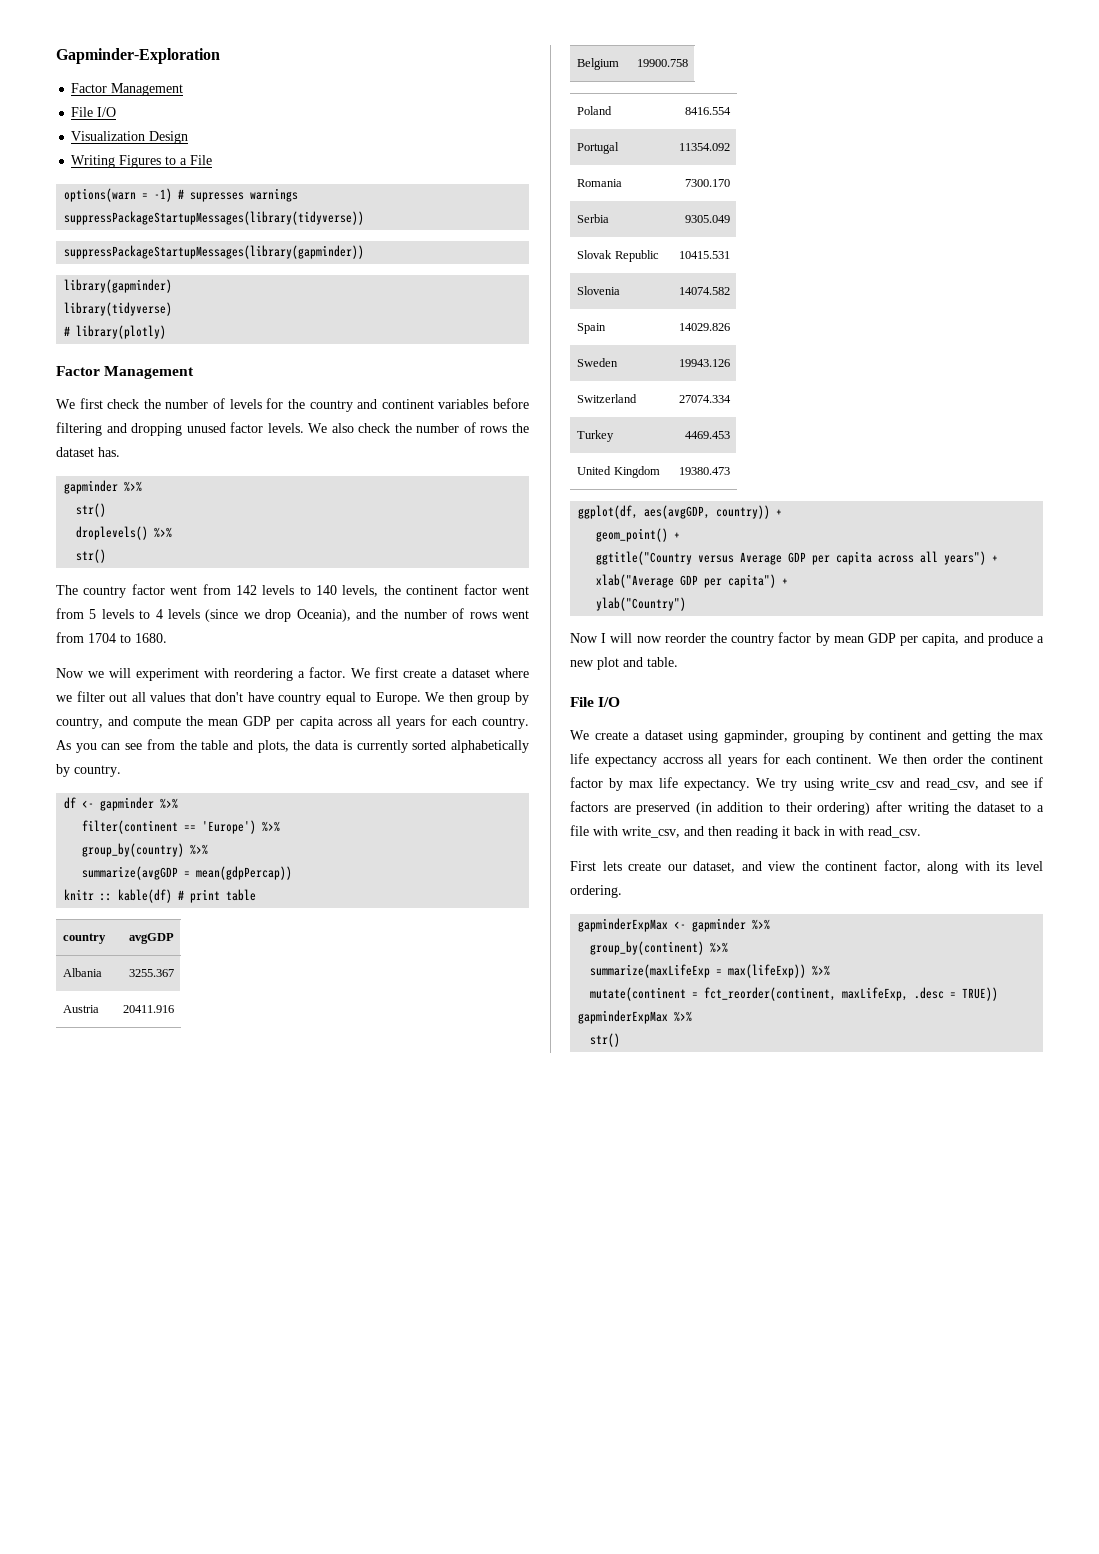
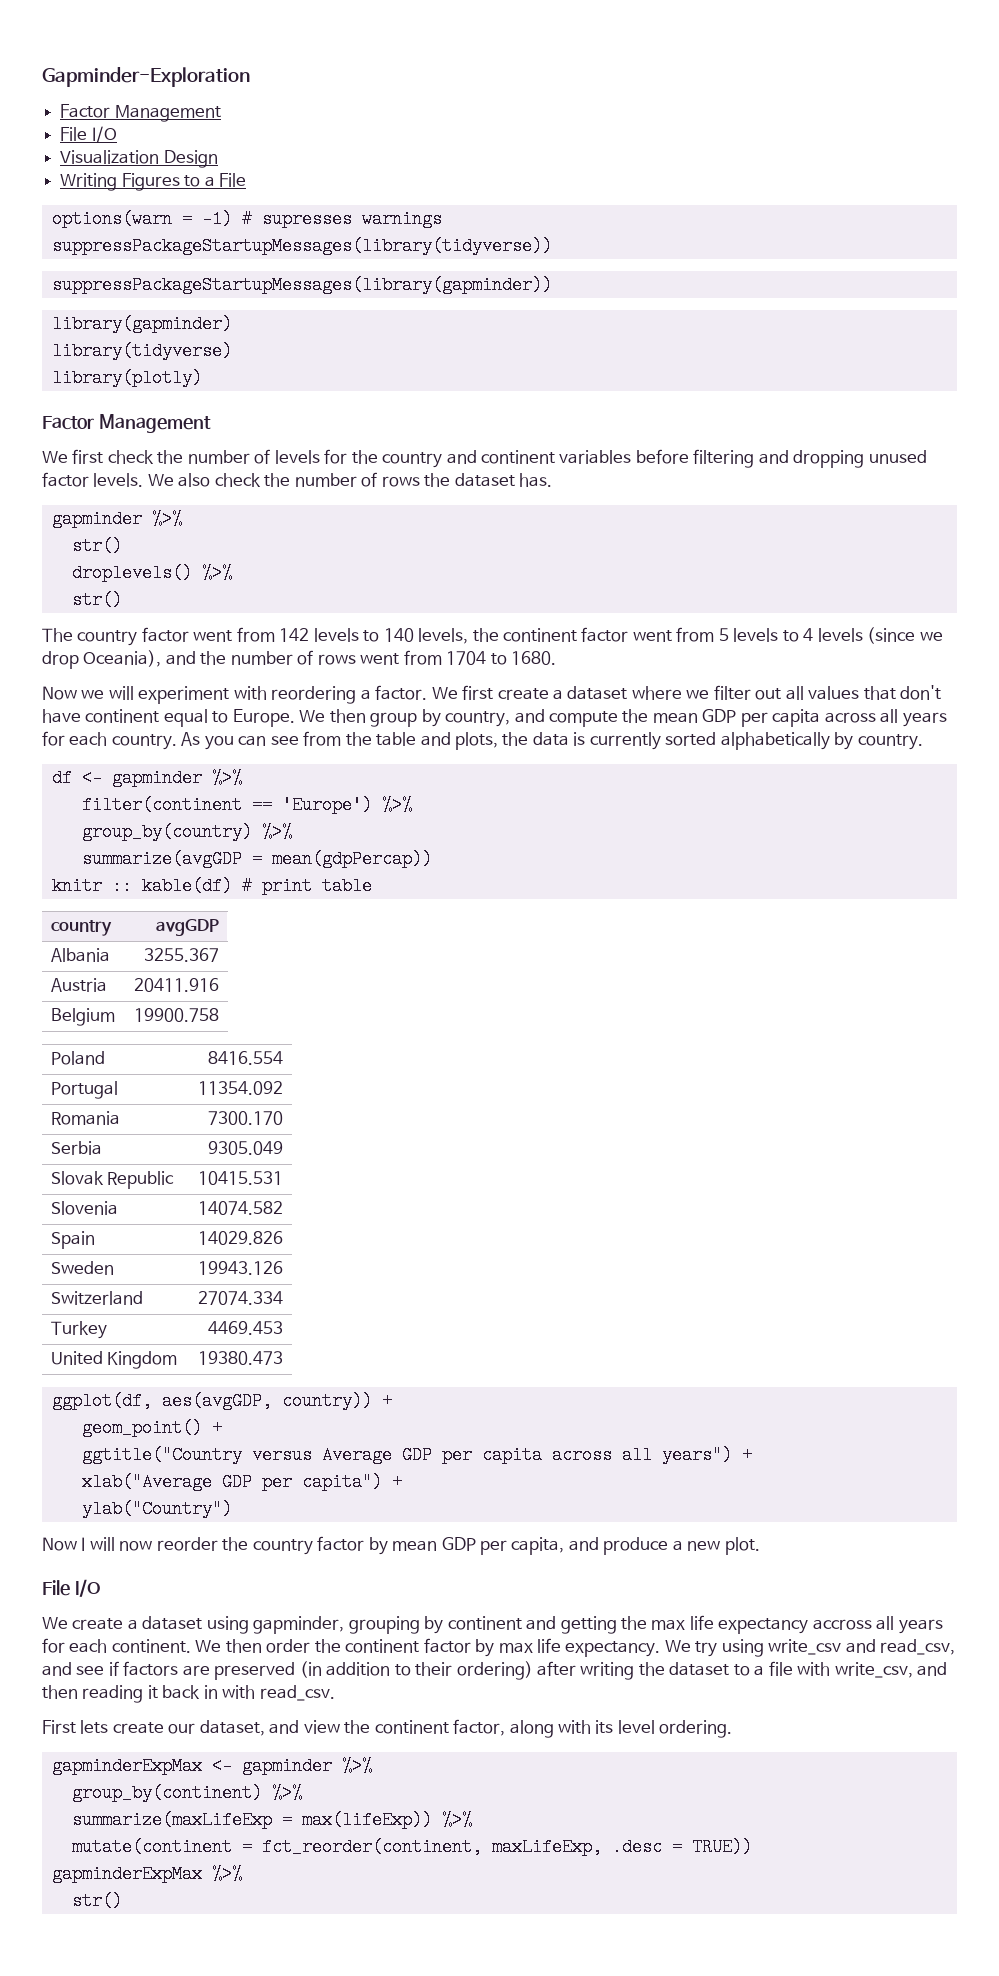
- # library(plotly)
+ library(plotly)
- We first create a dataset where we filter out all values that don't have country equal to Europe.
+ We first create a dataset where we filter out all values that don't have continent equal to Europe.
- Now I will now reorder the country factor by mean GDP per capita, and produce a new plot and table.
+ Now I will now reorder the country factor by mean GDP per capita, and produce a new plot.

